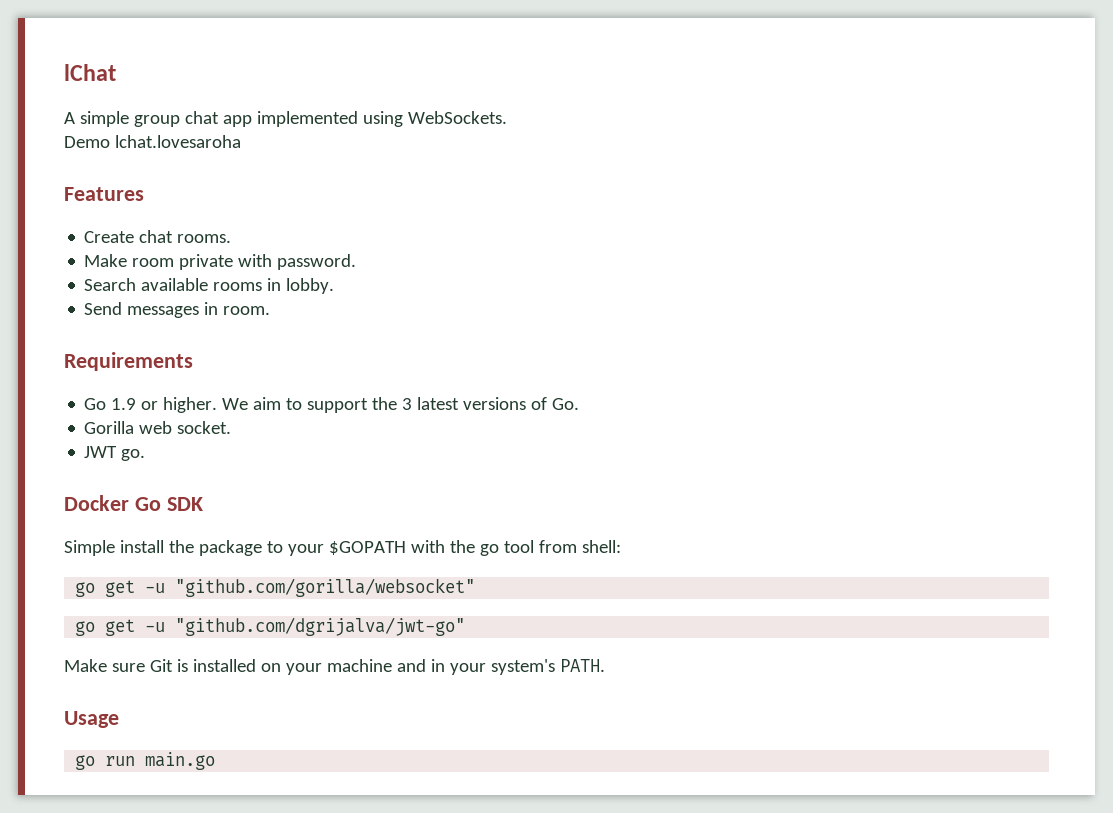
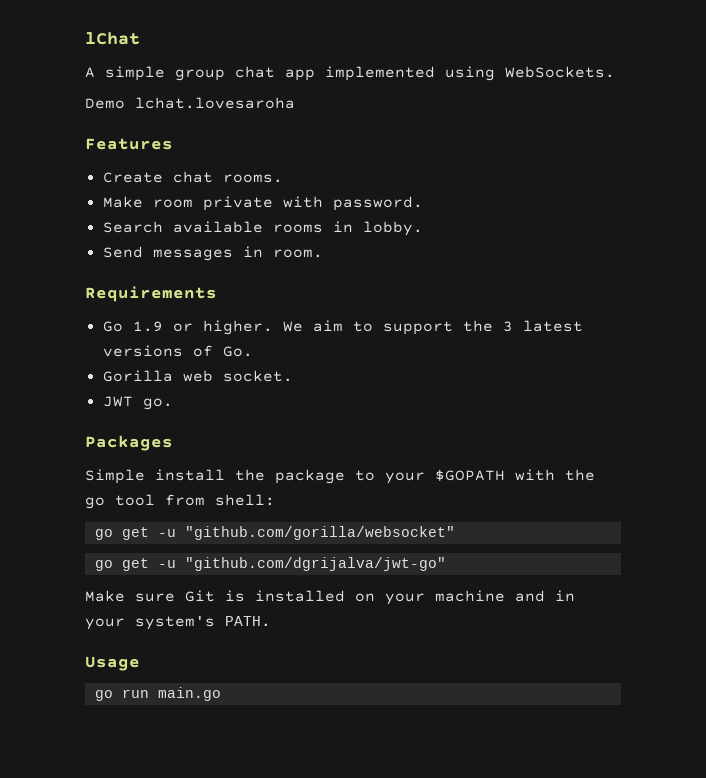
- Docker Go SDK
+ Packages

